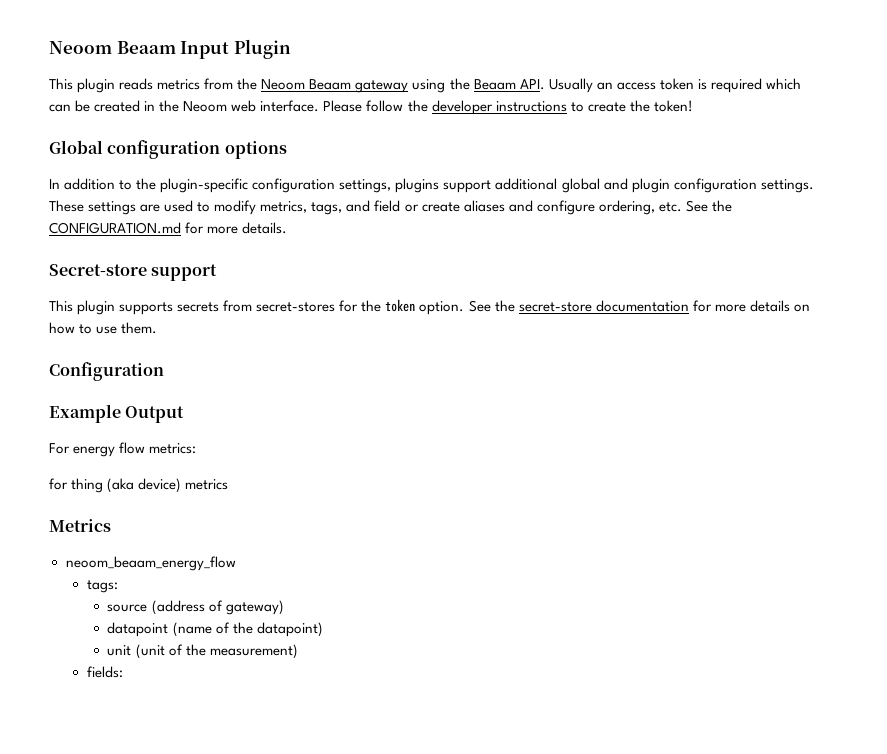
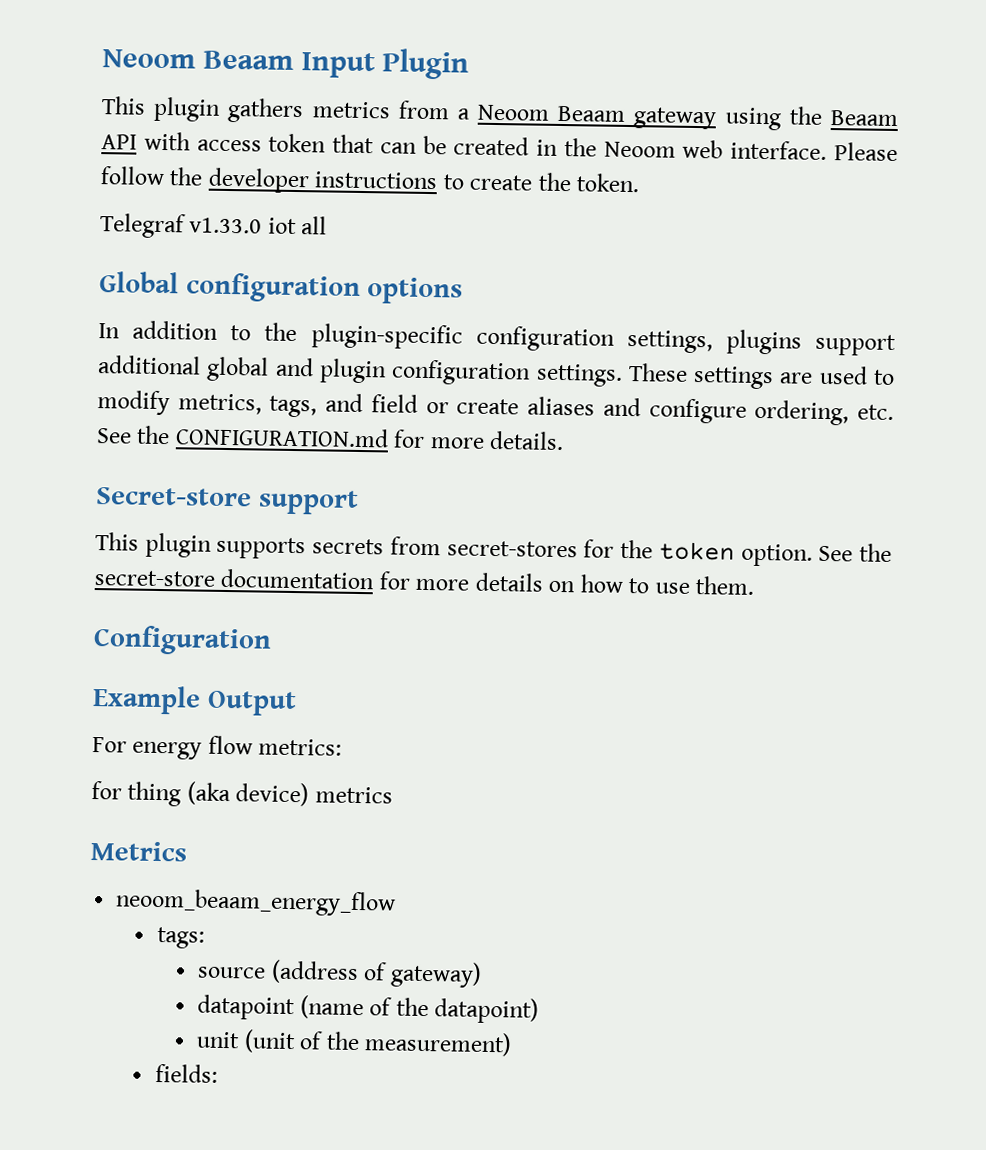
- This plugin reads metrics from the Neoom Beaam gateway using the Beaam API. Usually an access token is required which can be created in the Neoom web interface.
+ This plugin gathers metrics from a Neoom Beaam gateway using the Beaam API with access token that can be created in the Neoom web interface.
- Please follow the developer instructions to create the token!
+ Please follow the developer instructions to create the token.
+ Telegraf v1.33.0 iot all

